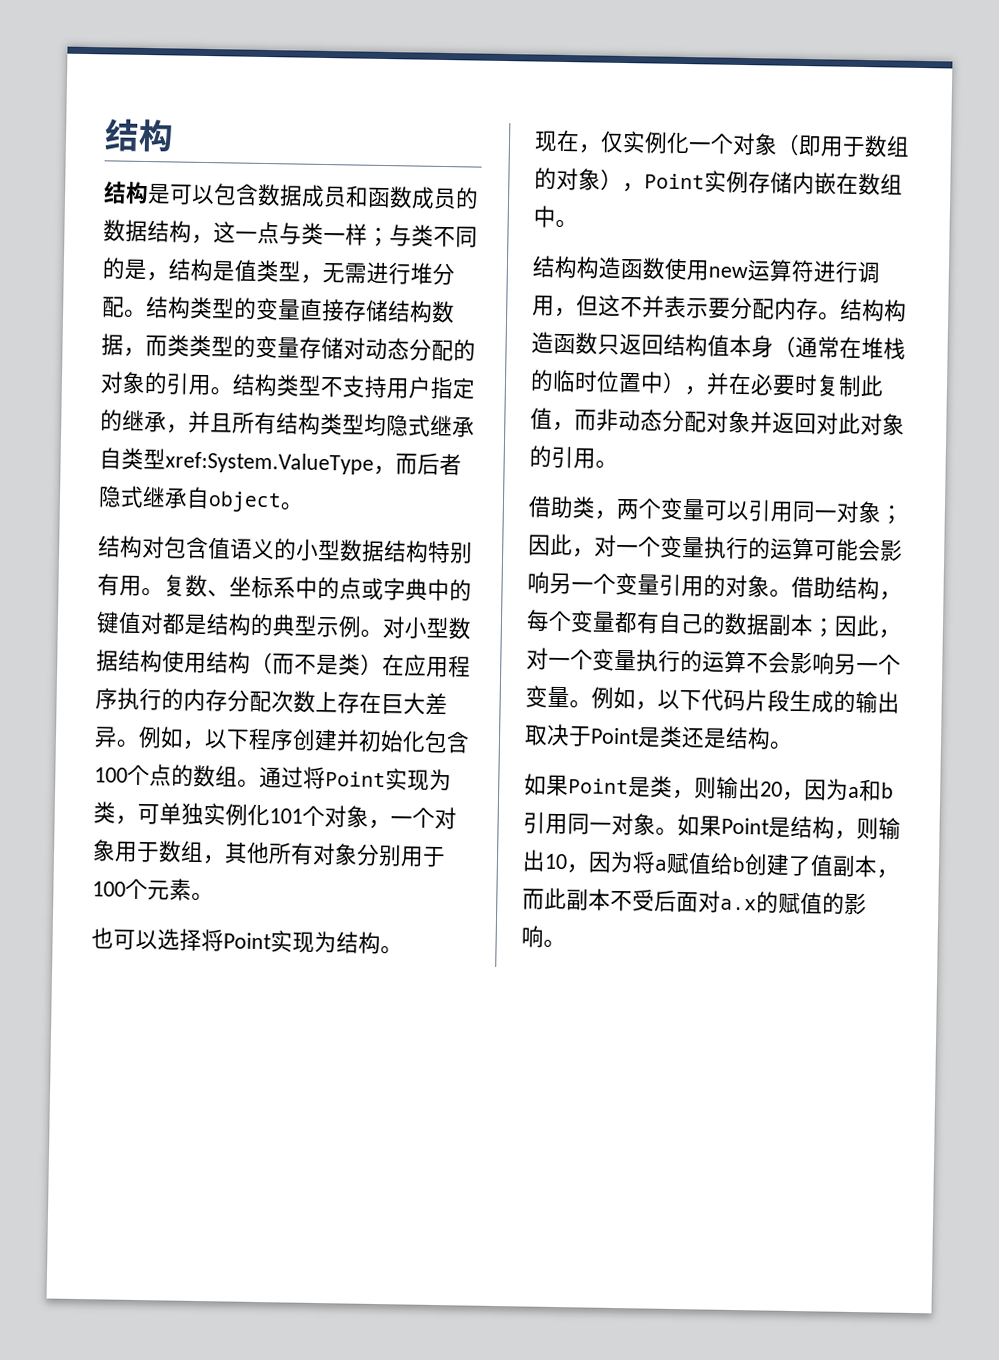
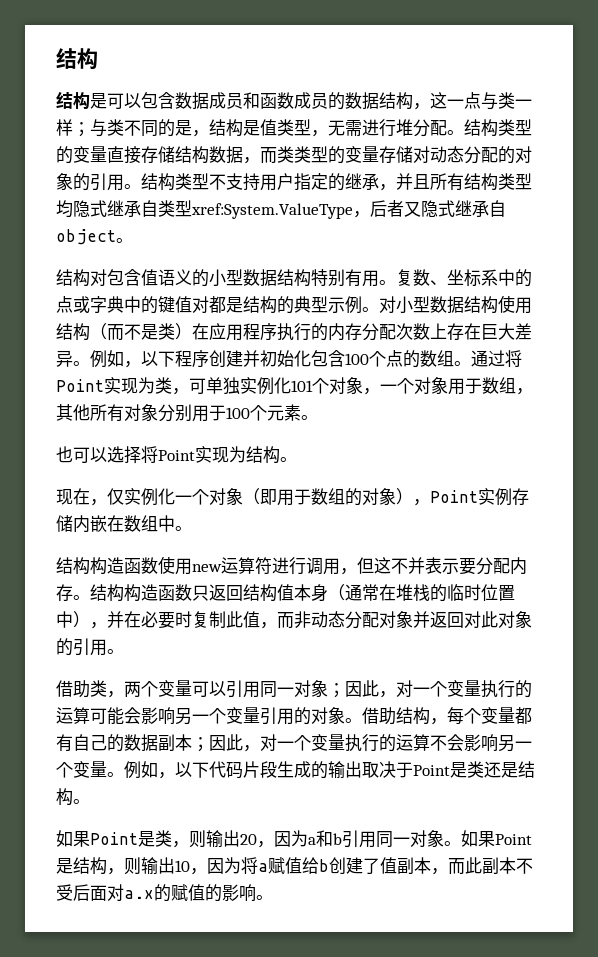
- 结构类型不支持用户指定的继承，并且所有结构类型均隐式继承自类型xref:System.ValueType，而后者隐式继承自object。
+ 结构类型不支持用户指定的继承，并且所有结构类型均隐式继承自类型xref:System.ValueType，后者又隐式继承自object。

